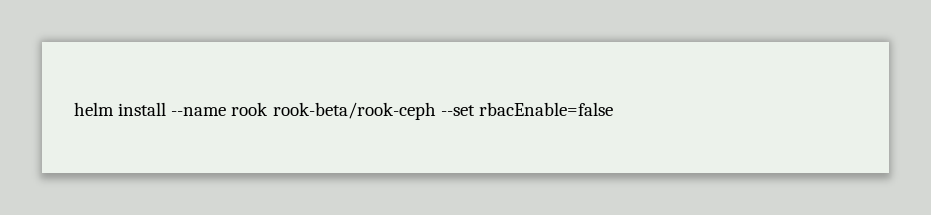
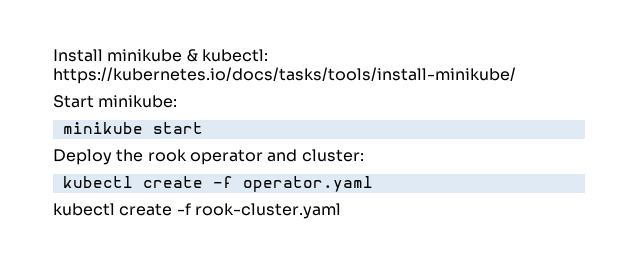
- helm install --name rook rook-beta/rook-ceph --set rbacEnable=false
+ Install minikube & kubectl: https://kubernetes.io/docs/tasks/tools/install-minikube/
+ Start minikube:
+ minikube start
+ Deploy the rook operator and cluster:
+ kubectl create -f operator.yaml
+ kubectl create -f rook-cluster.yaml

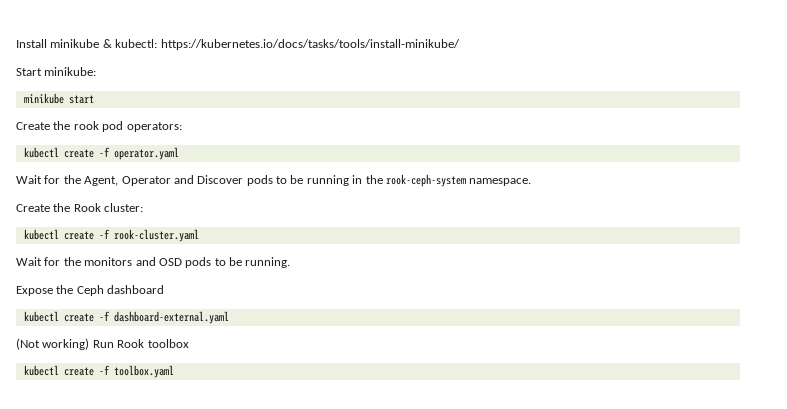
- Deploy the rook operator and cluster:
+ Create the rook pod operators:
+ Wait for the Agent, Operator and Discover pods to be running in the rook-ceph-system namespace.
+ Create the Rook cluster:
  kubectl create -f rook-cluster.yaml
+ Wait for the monitors and OSD pods to be running.
+ Expose the Ceph dashboard
+ kubectl create -f dashboard-external.yaml
+ (Not working) Run Rook toolbox
+ kubectl create -f toolbox.yaml

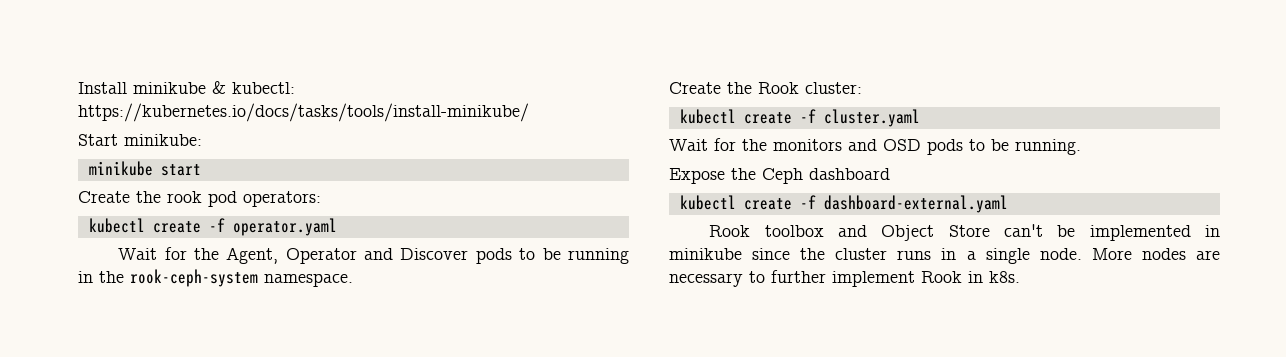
- kubectl create -f rook-cluster.yaml
+ kubectl create -f cluster.yaml
- (Not working) Run Rook toolbox
- kubectl create -f toolbox.yaml
+ Rook toolbox and Object Store can't be implemented in minikube since the cluster runs in a single node. More nodes are necessary to further implement Rook in k8s.

